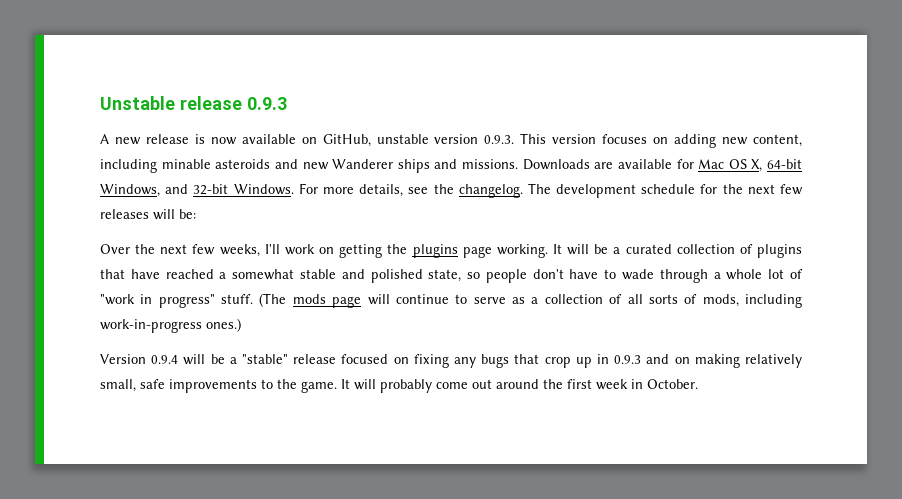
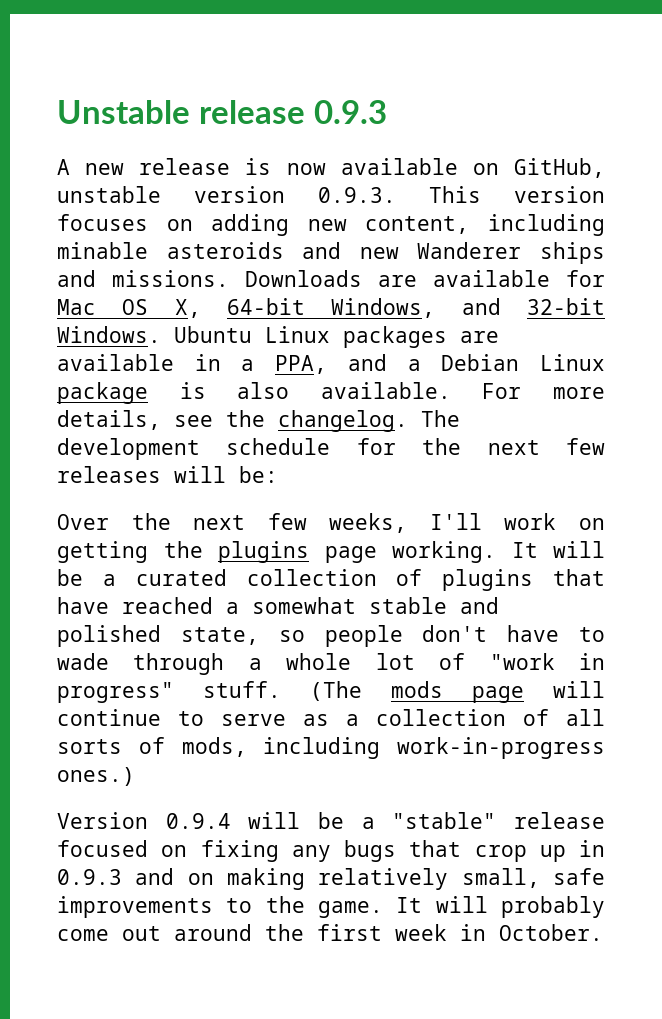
+ Ubuntu Linux packages are available in a PPA, and a Debian Linux package is also available.

